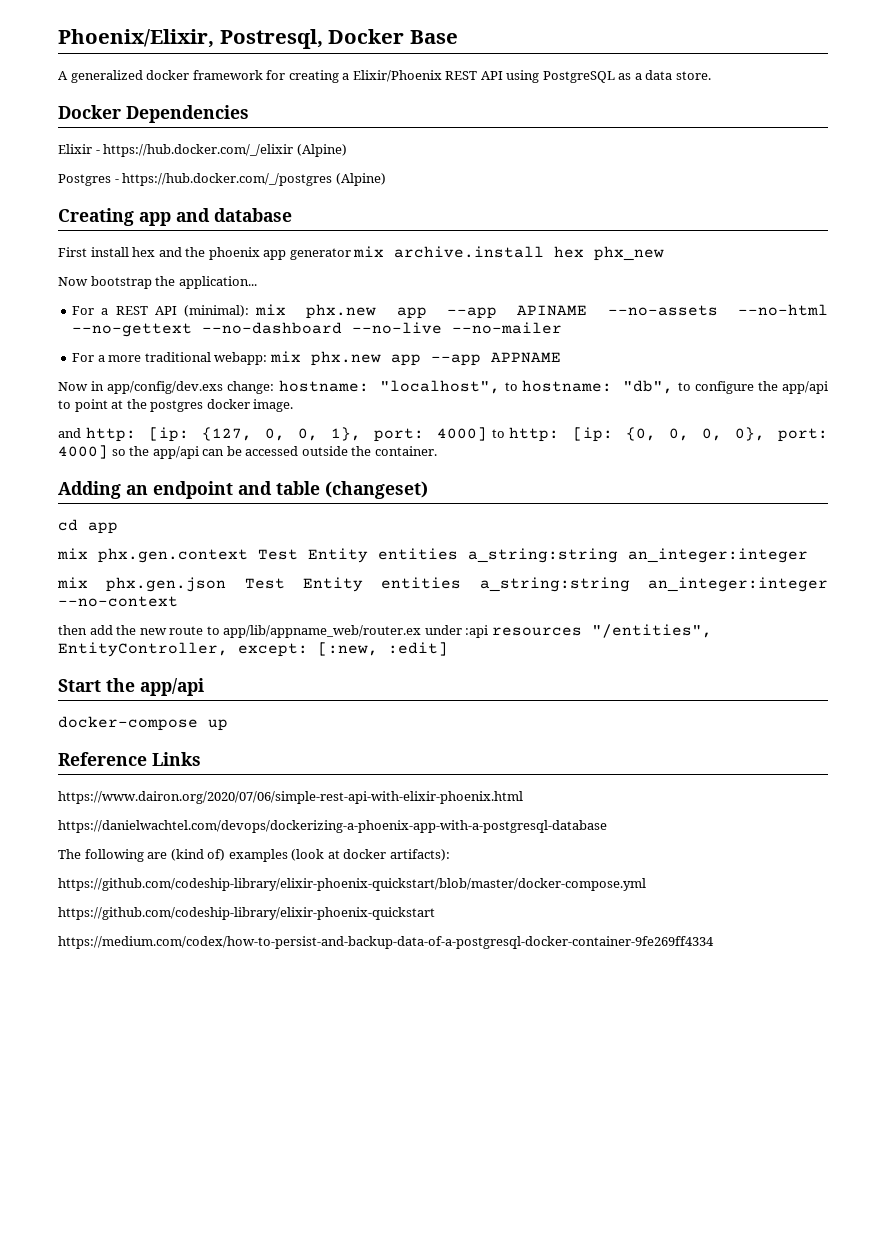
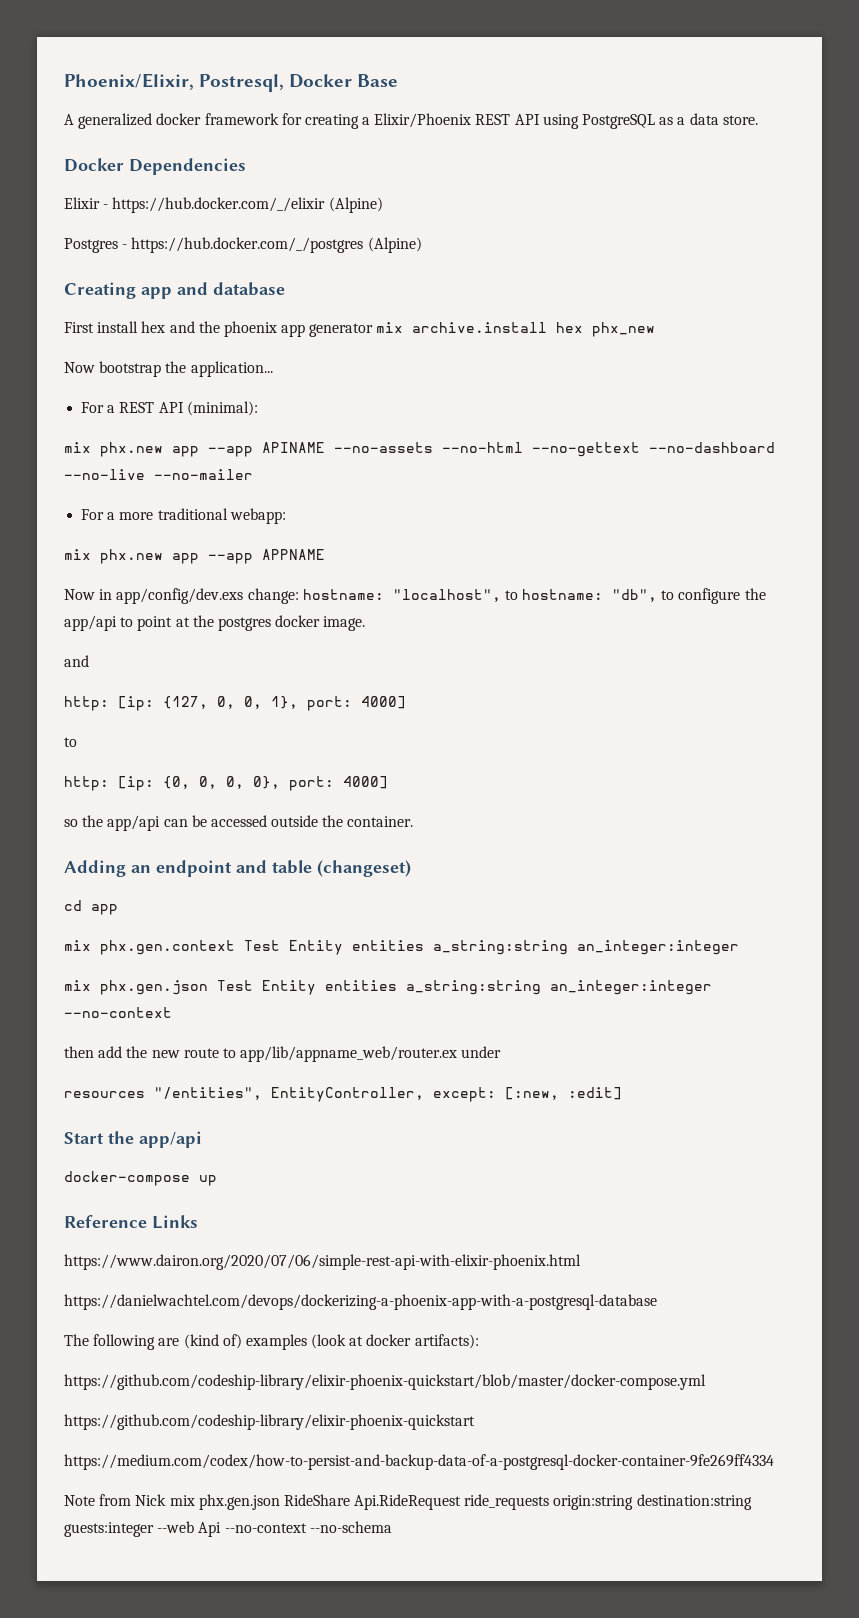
- For a REST API (minimal): mix phx.new app --app APINAME --no-assets --no-html --no-gettext --no-dashboard --no-live --no-mailer
+ For a REST API (minimal):
+ mix phx.new app --app APINAME --no-assets --no-html --no-gettext --no-dashboard --no-live --no-mailer
- For a more traditional webapp: mix phx.new app --app APPNAME
+ For a more traditional webapp:
+ mix phx.new app --app APPNAME
  Now in app/config/dev.exs change: hostname: "localhost", to hostname: "db", to configure the app/api to point at the postgres docker image.
- and http: [ip: {127, 0, 0, 1}, port: 4000] to http: [ip: {0, 0, 0, 0}, port: 4000] so the app/api can be accessed outside the container.
+ and
+ http: [ip: {127, 0, 0, 1}, port: 4000]
+ to
+ http: [ip: {0, 0, 0, 0}, port: 4000]
+ so the app/api can be accessed outside the container.
- then add the new route to app/lib/appname_web/router.ex under :api resources "/entities", EntityController, except: [:new, :edit]
+ then add the new route to app/lib/appname_web/router.ex under
+ resources "/entities", EntityController, except: [:new, :edit]
+ Note from Nick mix phx.gen.json RideShare Api.RideRequest ride_requests origin:string destination:string guests:integer --web Api --no-context --no-schema

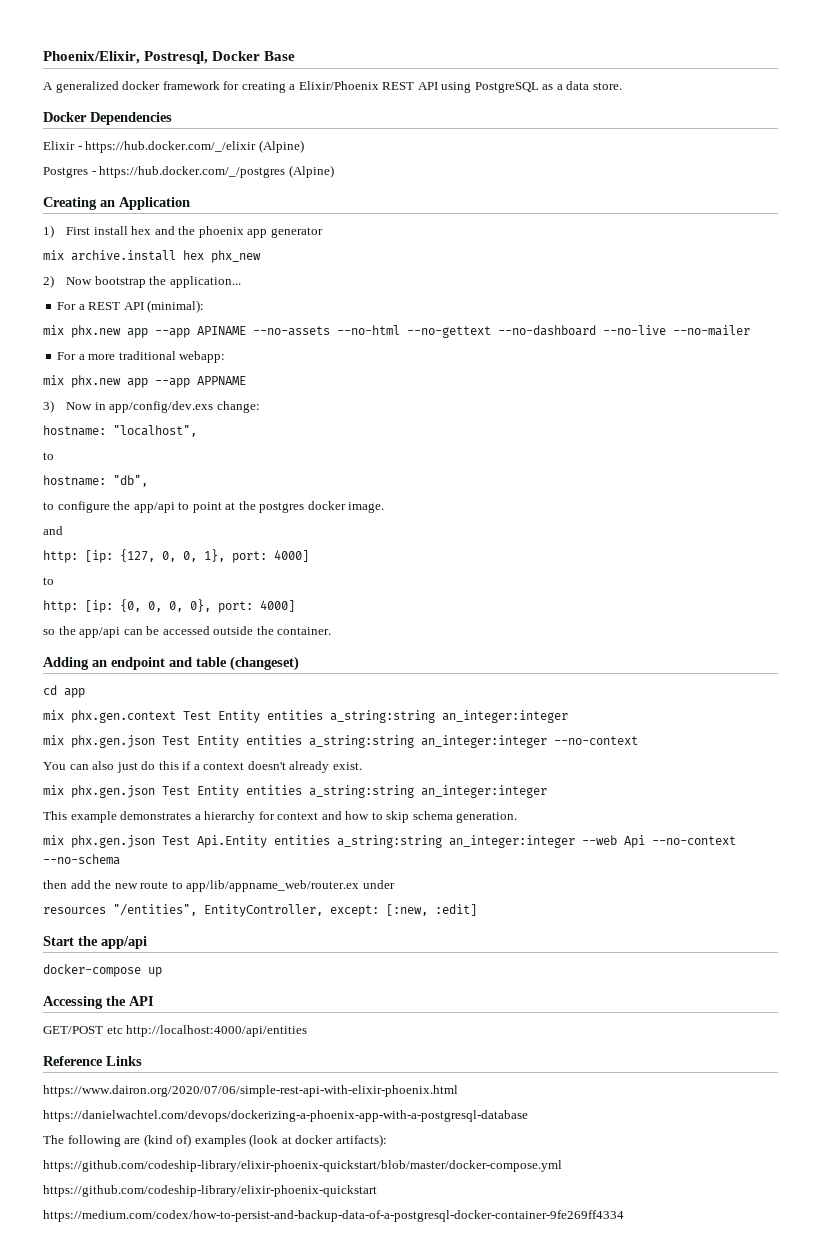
- Creating app and database
- First install hex and the phoenix app generator mix archive.install hex phx_new
+ Creating an Application
+ 1) First install hex and the phoenix app generator
+ mix archive.install hex phx_new
- Now bootstrap the application...
+ 2) Now bootstrap the application...
- Now in app/config/dev.exs change: hostname: "localhost", to hostname: "db", to configure the app/api to point at the postgres docker image.
+ 3) Now in app/config/dev.exs change:
+ hostname: "localhost",
+ to
+ hostname: "db",
+ to configure the app/api to point at the postgres docker image.
+ You can also just do this if a context doesn't already exist.
+ mix phx.gen.json Test Entity entities a_string:string an_integer:integer
+ This example demonstrates a hierarchy for context and how to skip schema generation.
+ mix phx.gen.json Test Api.Entity entities a_string:string an_integer:integer --web Api --no-context --no-schema
+ Accessing the API
+ GET/POST etc http://localhost:4000/api/entities
- Note from Nick mix phx.gen.json RideShare Api.RideRequest ride_requests origin:string destination:string guests:integer --web Api --no-context --no-schema

